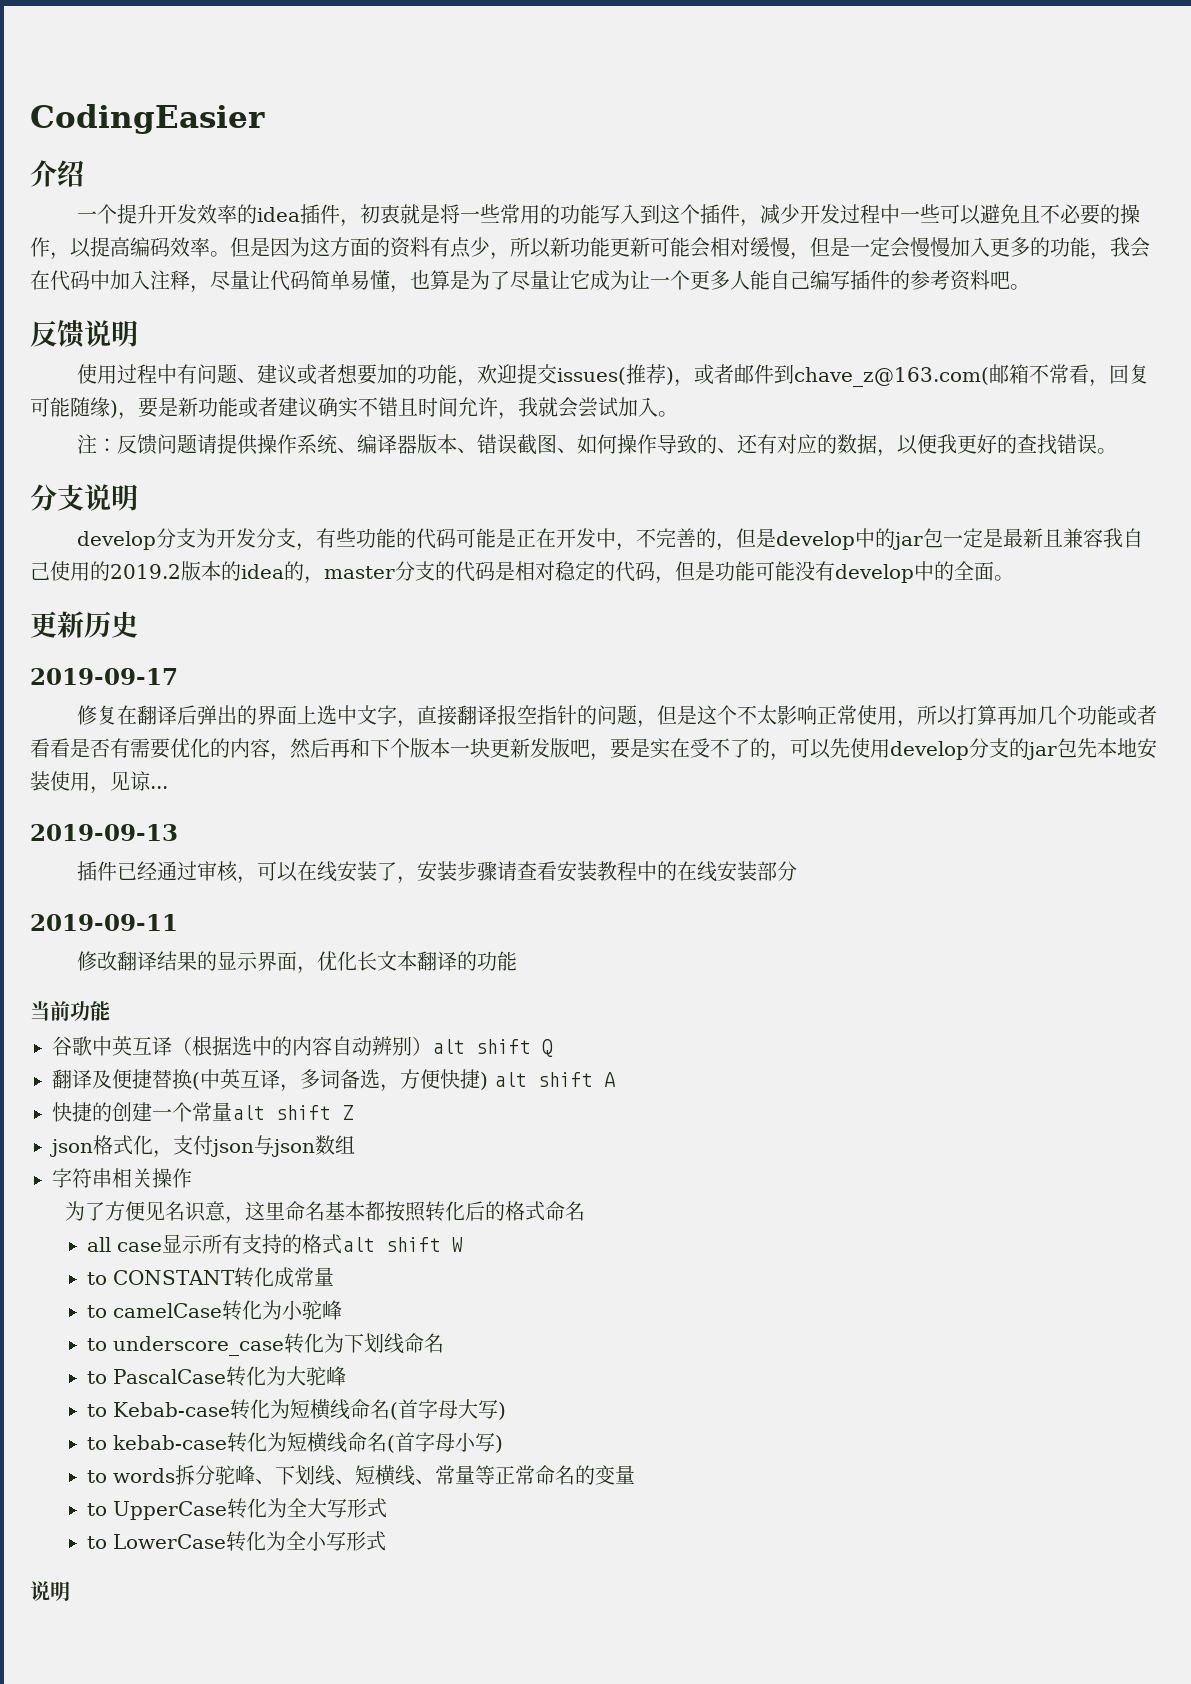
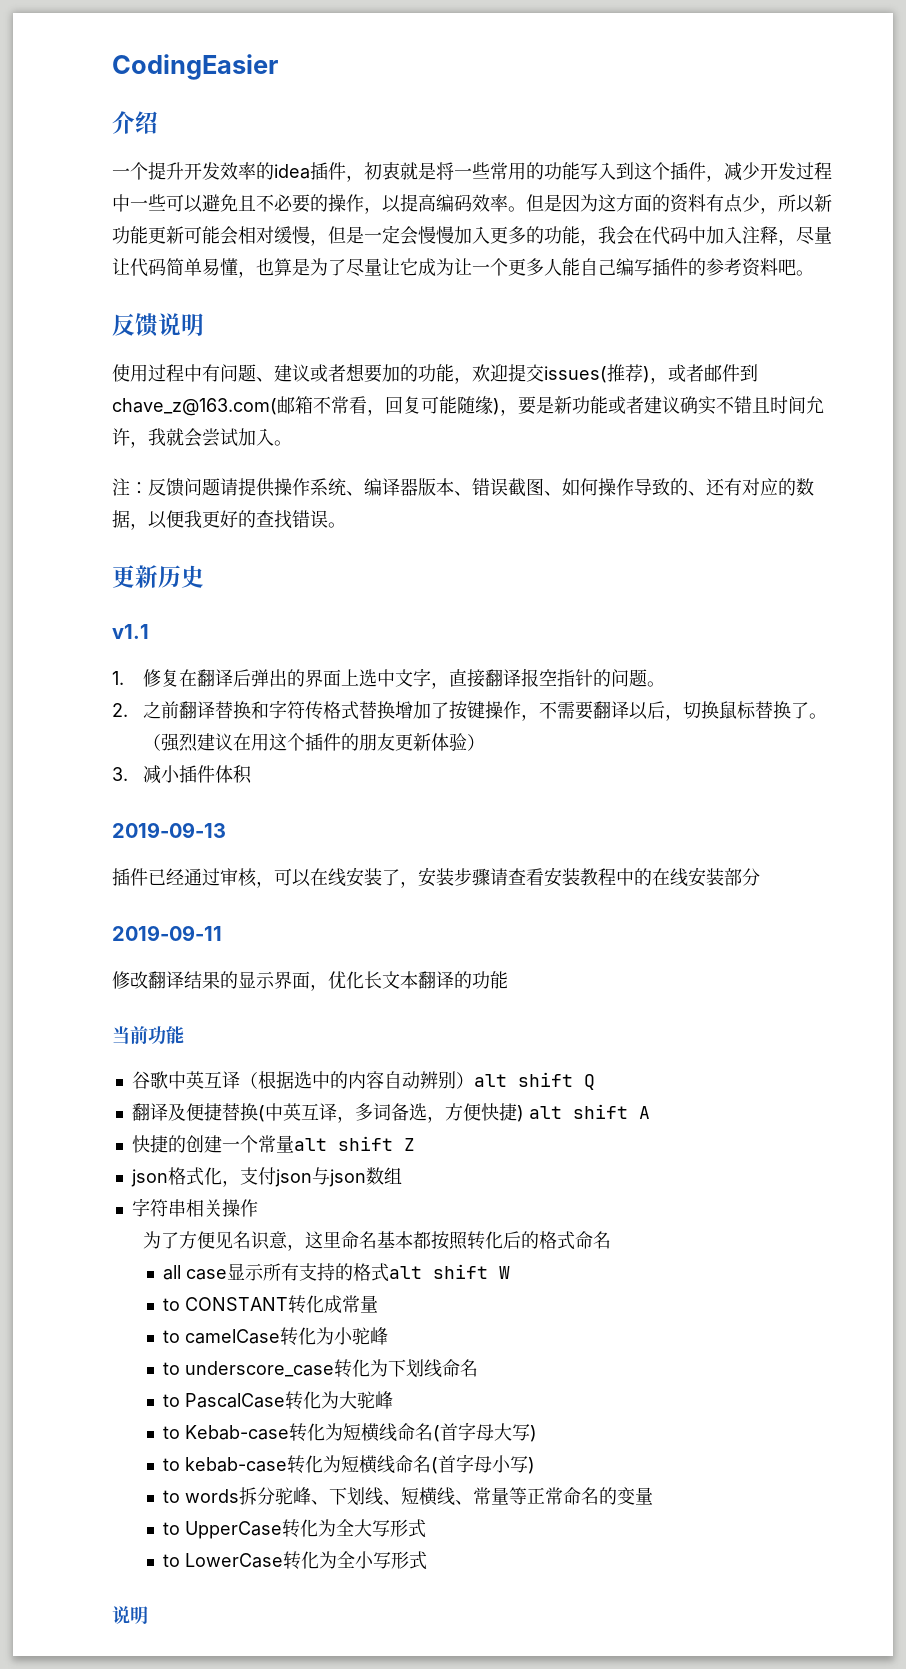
- 分支说明
- develop分支为开发分支，有些功能的代码可能是正在开发中，不完善的，但是develop中的jar包一定是最新且兼容我自己使用的2019.2版本的idea的，master分支的代码是相对稳定的代码，但是功能可能没有develop中的全面。
- 2019-09-17
- 修复在翻译后弹出的界面上选中文字，直接翻译报空指针的问题，但是这个不太影响正常使用，所以打算再加几个功能或者看看是否有需要优化的内容，然后再和下个版本一块更新发版吧，要是实在受不了的，可以先使用develop分支的jar包先本地安装使用，见谅...
+ v1.1
+ 1.修复在翻译后弹出的界面上选中文字，直接翻译报空指针的问题。
+ 2.之前翻译替换和字符传格式替换增加了按键操作，不需要翻译以后，切换鼠标替换了。（强烈建议在用这个插件的朋友更新体验）
+ 3.减小插件体积

